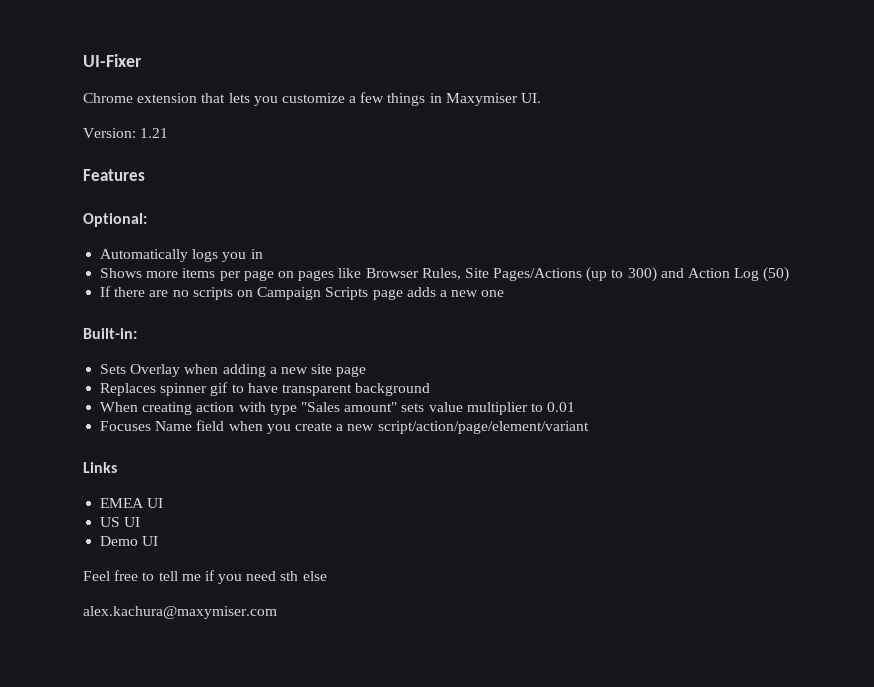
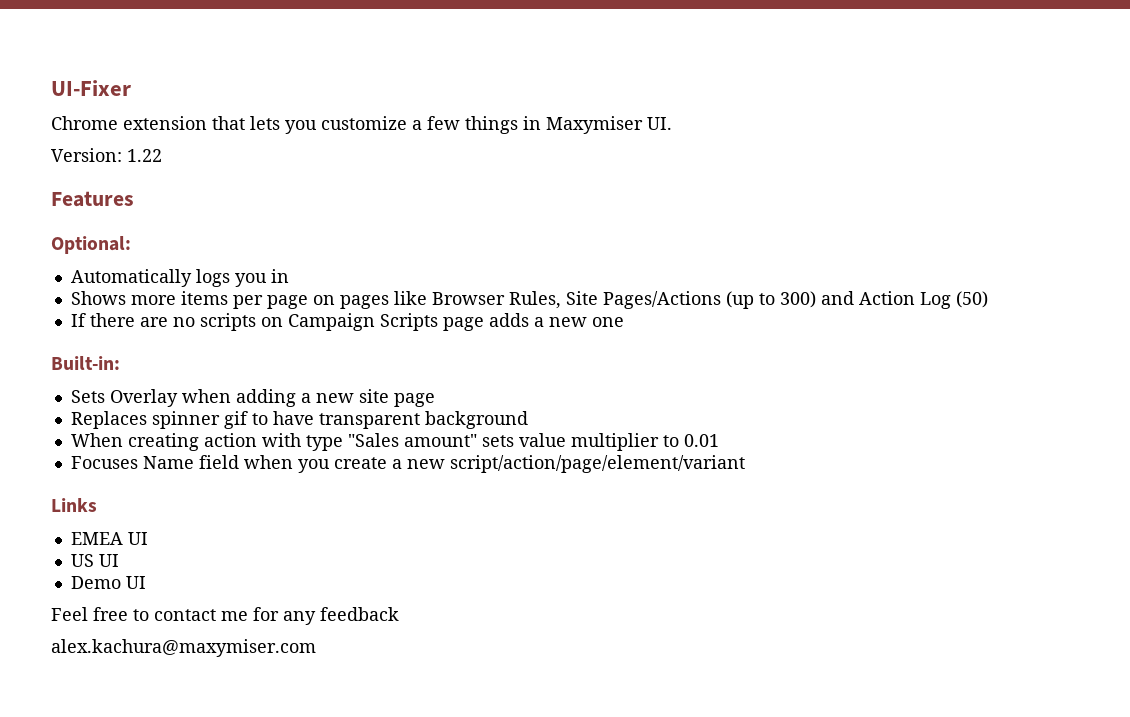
- Version: 1.21
+ Version: 1.22
- Feel free to tell me if you need sth else
+ Feel free to contact me for any feedback

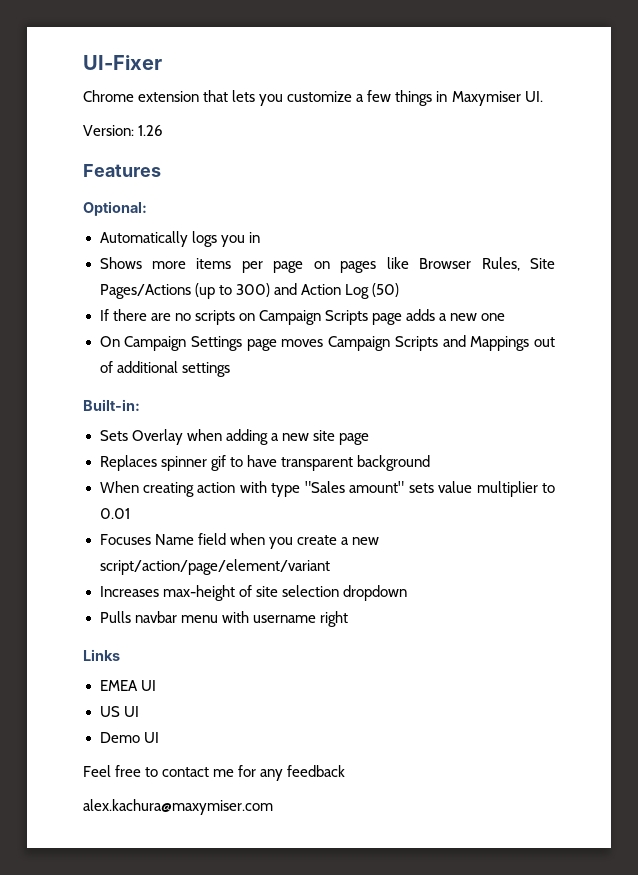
- Version: 1.22
+ Version: 1.26
+ On Campaign Settings page moves Campaign Scripts and Mappings out of additional settings
+ Increases max-height of site selection dropdown
+ Pulls navbar menu with username right

